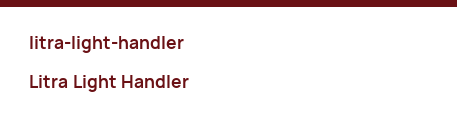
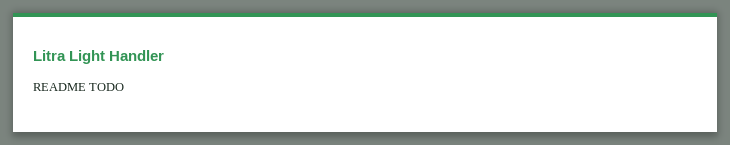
- litra-light-handler
+ README TODO

